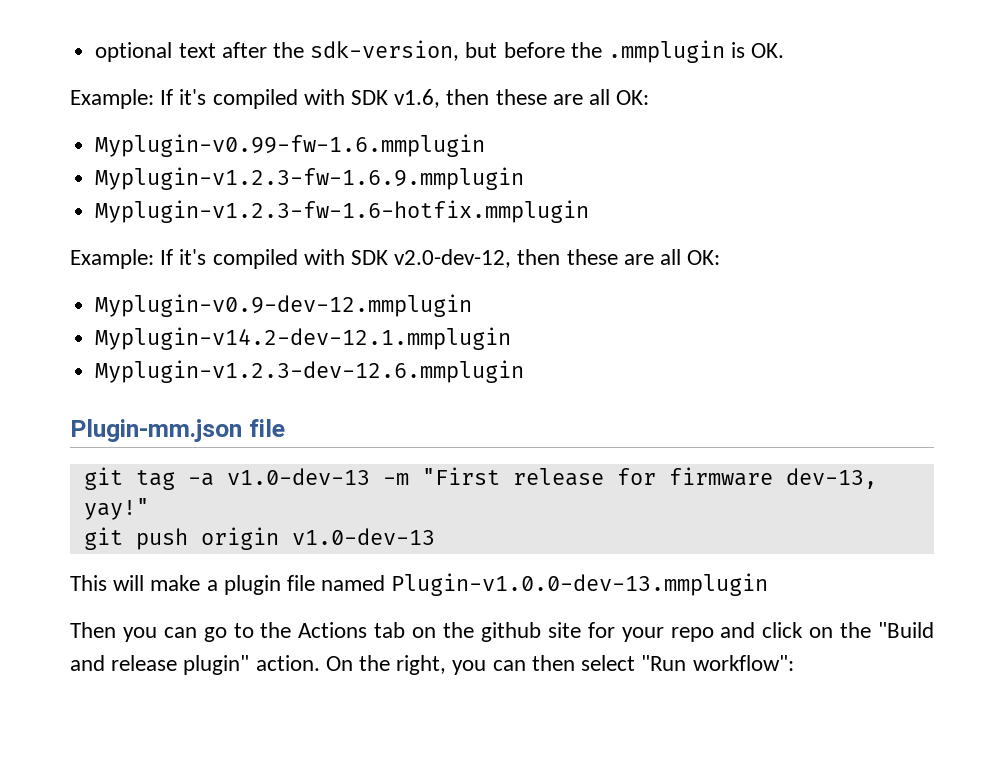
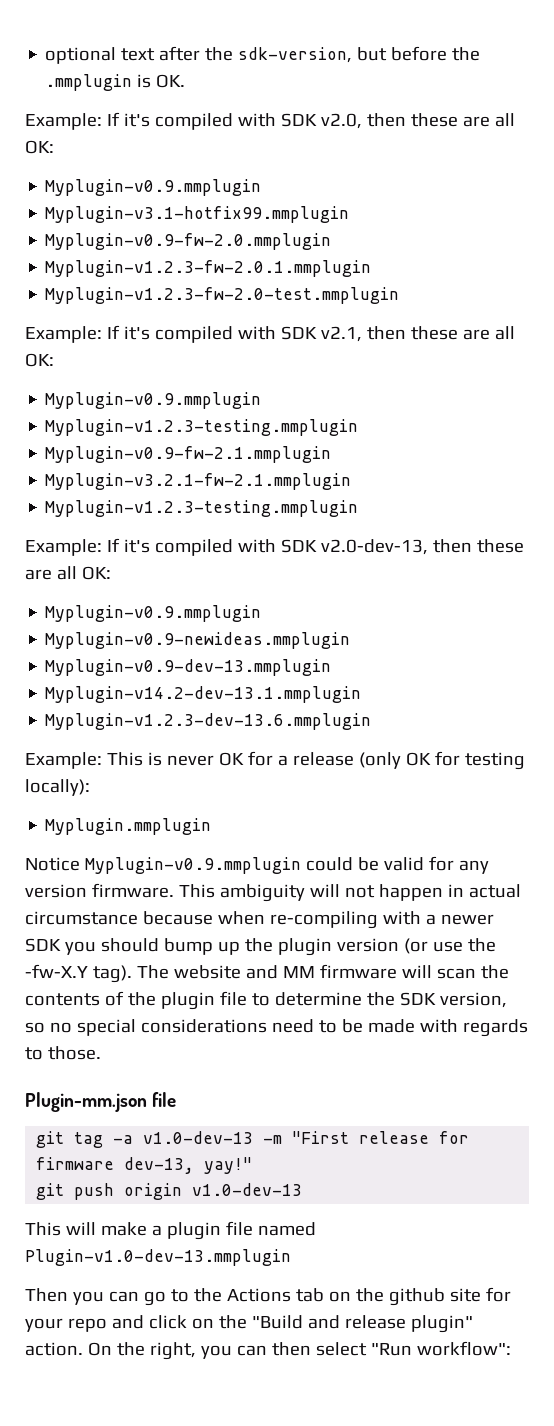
- Example: If it's compiled with SDK v1.6, then these are all OK:
- Myplugin-v0.99-fw-1.6.mmplugin
- Myplugin-v1.2.3-fw-1.6.9.mmplugin
- Myplugin-v1.2.3-fw-1.6-hotfix.mmplugin
- Example: If it's compiled with SDK v2.0-dev-12, then these are all OK:
- Myplugin-v0.9-dev-12.mmplugin
- Myplugin-v14.2-dev-12.1.mmplugin
- Myplugin-v1.2.3-dev-12.6.mmplugin
+ Example: If it's compiled with SDK v2.0, then these are all OK:
+ Myplugin-v0.9.mmplugin
+ Myplugin-v3.1-hotfix99.mmplugin
+ Myplugin-v0.9-fw-2.0.mmplugin
+ Myplugin-v1.2.3-fw-2.0.1.mmplugin
+ Myplugin-v1.2.3-fw-2.0-test.mmplugin
+ Example: If it's compiled with SDK v2.1, then these are all OK:
+ Myplugin-v0.9.mmplugin
+ Myplugin-v1.2.3-testing.mmplugin
+ Myplugin-v0.9-fw-2.1.mmplugin
+ Myplugin-v3.2.1-fw-2.1.mmplugin
+ Myplugin-v1.2.3-testing.mmplugin
+ Example: If it's compiled with SDK v2.0-dev-13, then these are all OK:
+ Myplugin-v0.9.mmplugin
+ Myplugin-v0.9-newideas.mmplugin
+ Myplugin-v0.9-dev-13.mmplugin
+ Myplugin-v14.2-dev-13.1.mmplugin
+ Myplugin-v1.2.3-dev-13.6.mmplugin
+ Example: This is never OK for a release (only OK for testing locally):
+ Myplugin.mmplugin
+ Notice Myplugin-v0.9.mmplugin could be valid for any version firmware. This ambiguity will not happen in actual circumstance because when re-compiling with a newer SDK you should bump up the plugin version (or use the -fw-X.Y tag). The website and MM firmware will scan the contents of the plugin file to determine the SDK version, so no special considerations need to be made with regards to those.
- This will make a plugin file named Plugin-v1.0.0-dev-13.mmplugin
+ This will make a plugin file named Plugin-v1.0-dev-13.mmplugin

